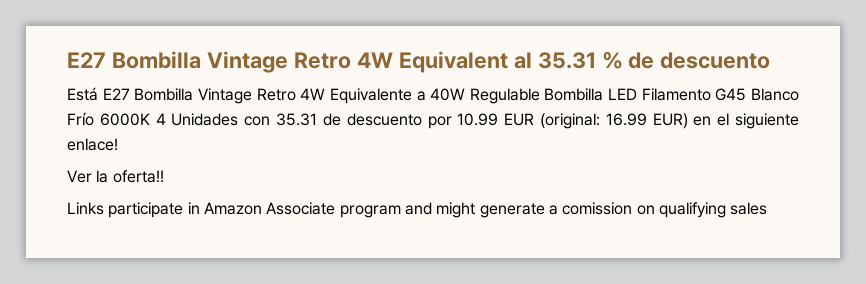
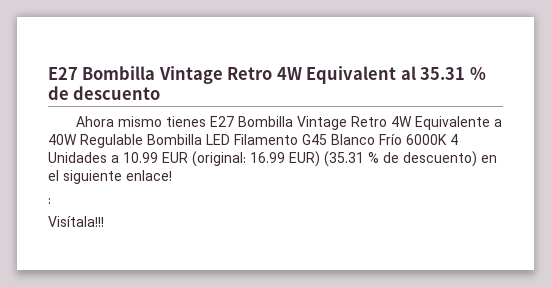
- Está E27 Bombilla Vintage Retro 4W Equivalente a 40W Regulable Bombilla LED Filamento G45 Blanco Frío 6000K 4 Unidades con 35.31 de descuento por 10.99 EUR (original: 16.99 EUR) en el siguiente enlace!
+ Ahora mismo tienes E27 Bombilla Vintage Retro 4W Equivalente a 40W Regulable Bombilla LED Filamento G45 Blanco Frío 6000K 4 Unidades a 10.99 EUR (original: 16.99 EUR) (35.31 % de descuento) en el siguiente enlace!
- Ver la oferta!!
- Links participate in Amazon Associate program and might generate a comission on qualifying sales
+ :
+ Visítala!!!

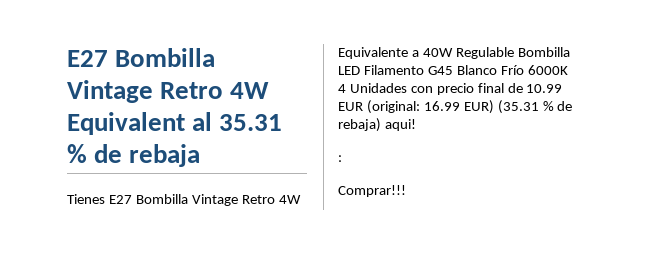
- E27 Bombilla Vintage Retro 4W Equivalent al 35.31 % de descuento
- Ahora mismo tienes E27 Bombilla Vintage Retro 4W Equivalente a 40W Regulable Bombilla LED Filamento G45 Blanco Frío 6000K 4 Unidades a 10.99 EUR (original: 16.99 EUR) (35.31 % de descuento) en el siguiente enlace!
+ E27 Bombilla Vintage Retro 4W Equivalent al 35.31 % de rebaja
+ Tienes E27 Bombilla Vintage Retro 4W Equivalente a 40W Regulable Bombilla LED Filamento G45 Blanco Frío 6000K 4 Unidades con precio final de 10.99 EUR (original: 16.99 EUR) (35.31 % de rebaja) aqui!
- Visítala!!!
+ Comprar!!!

